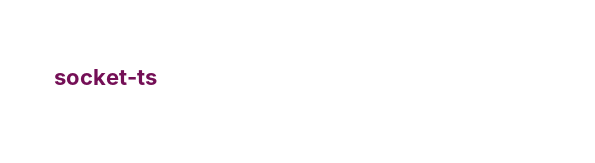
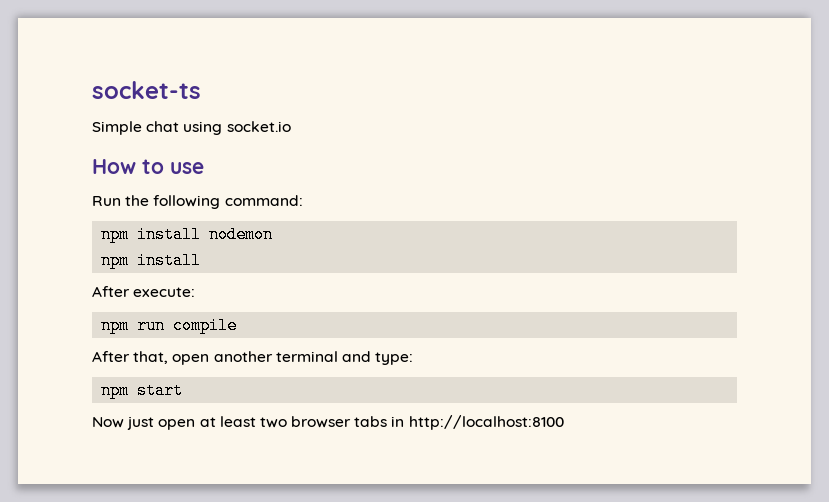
+ Simple chat using socket.io
+ How to use
+ Run the following command:
+ npm install nodemon
+ npm install
+ After execute:
+ npm run compile
+ After that, open another terminal and type:
+ npm start
+ Now just open at least two browser tabs in http://localhost:8100

